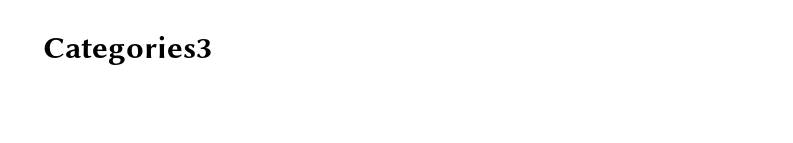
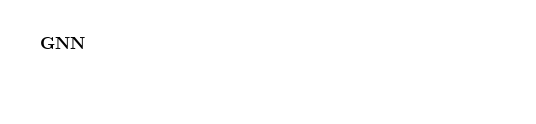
- Categories3
+ GNN

